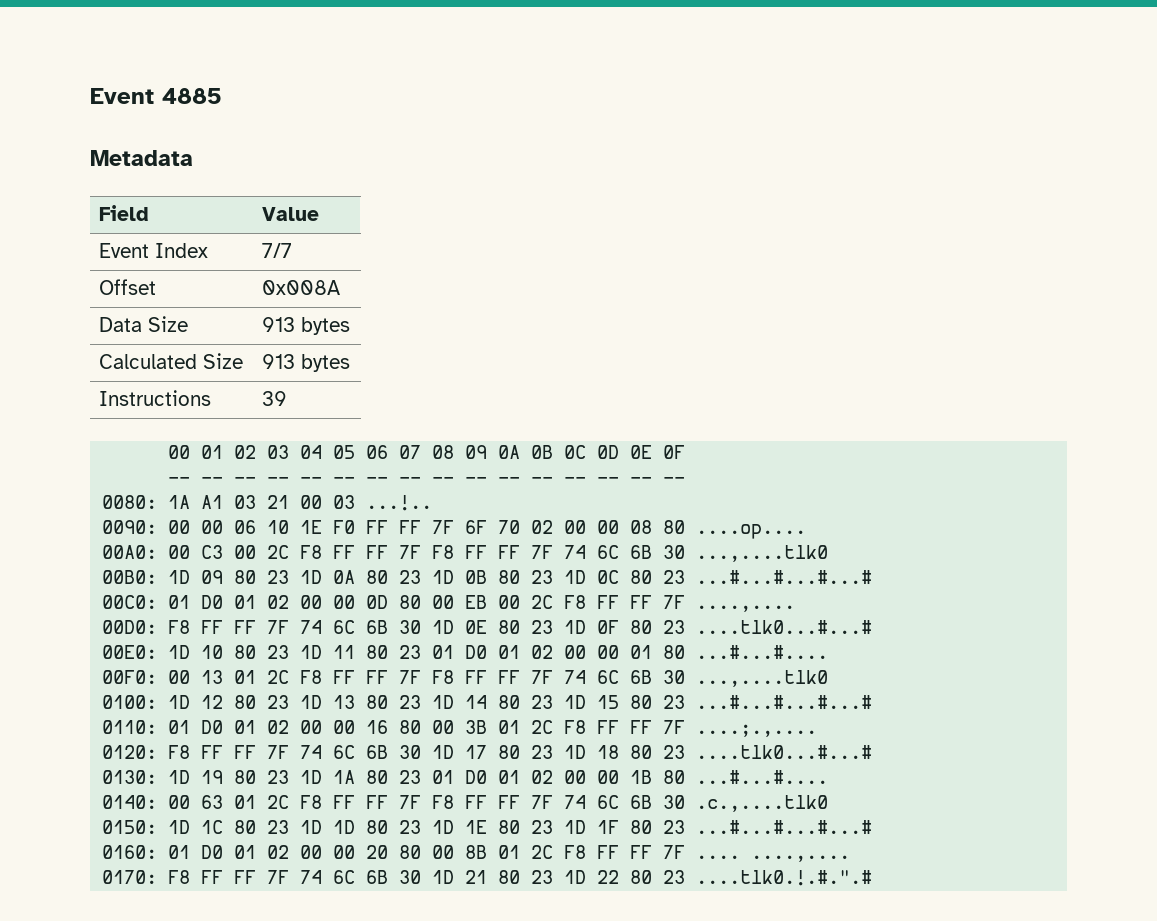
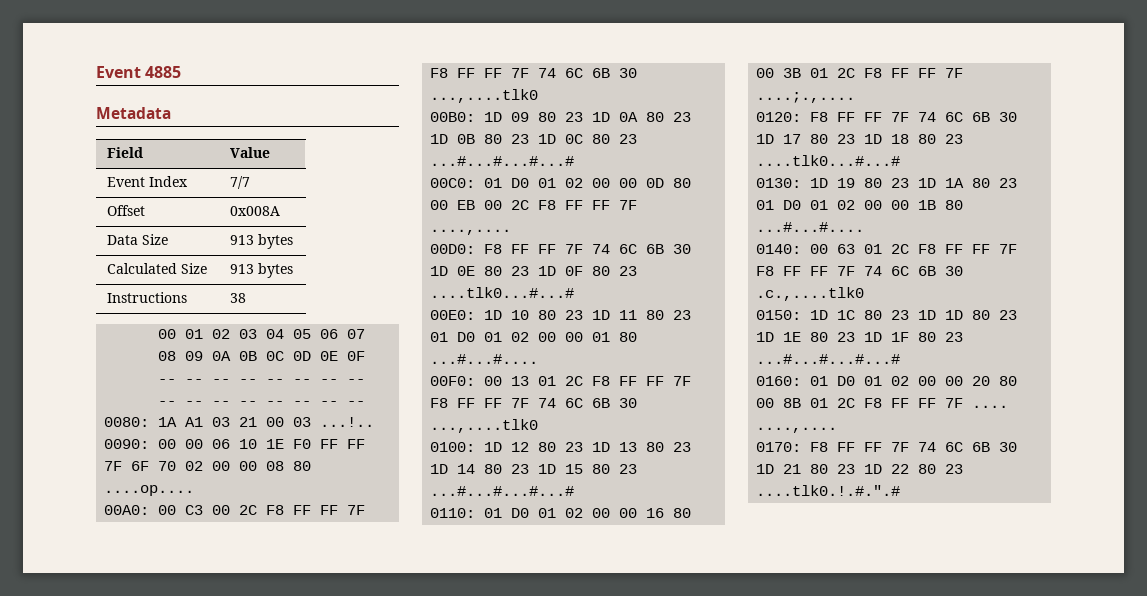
- Instructions | 39
+ Instructions | 38

